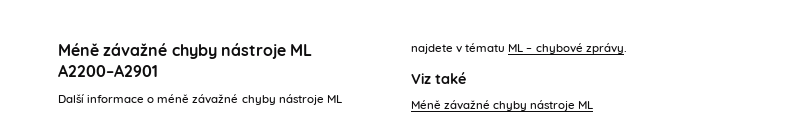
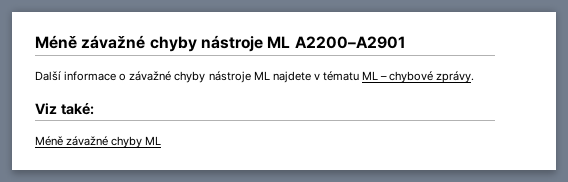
- Další informace o méně závažné chyby nástroje ML najdete v tématu ML – chybové zprávy.
+ Další informace o závažné chyby nástroje ML najdete v tématu ML – chybové zprávy.
- Viz také
- Méně závažné chyby nástroje ML
+ Viz také:
+ Méně závažné chyby ML

